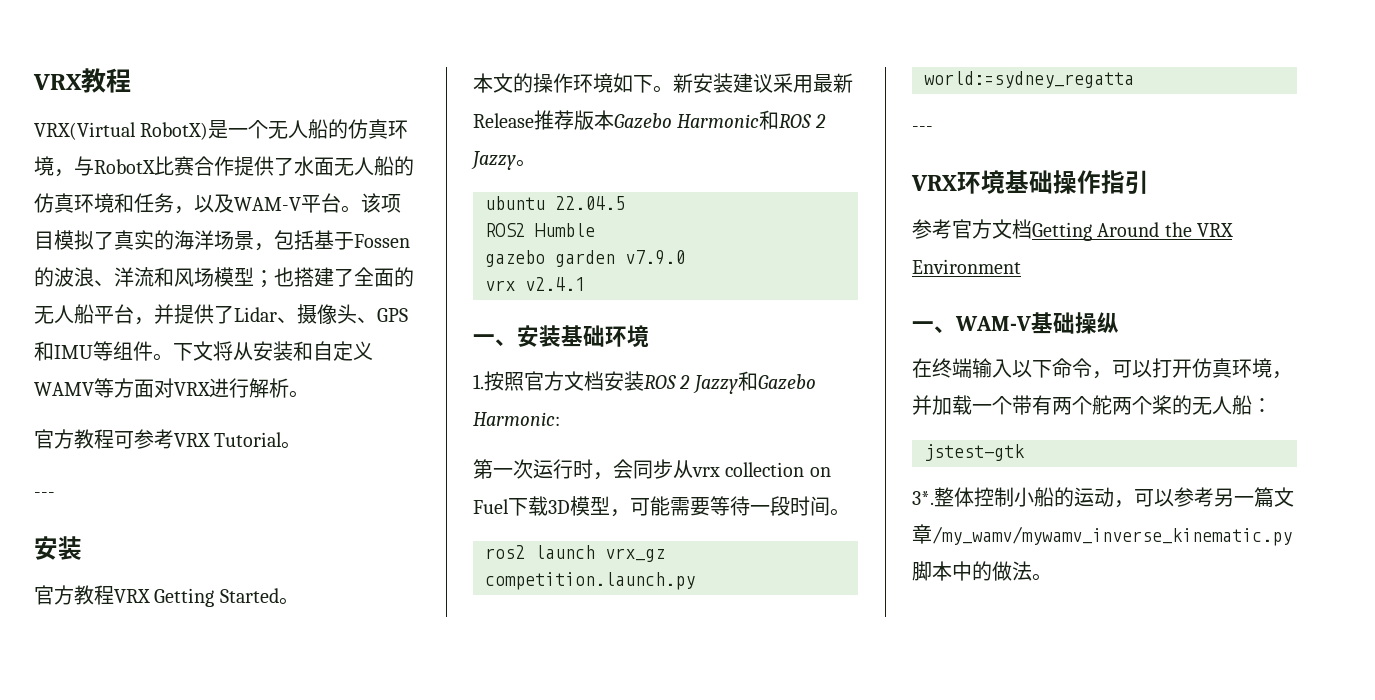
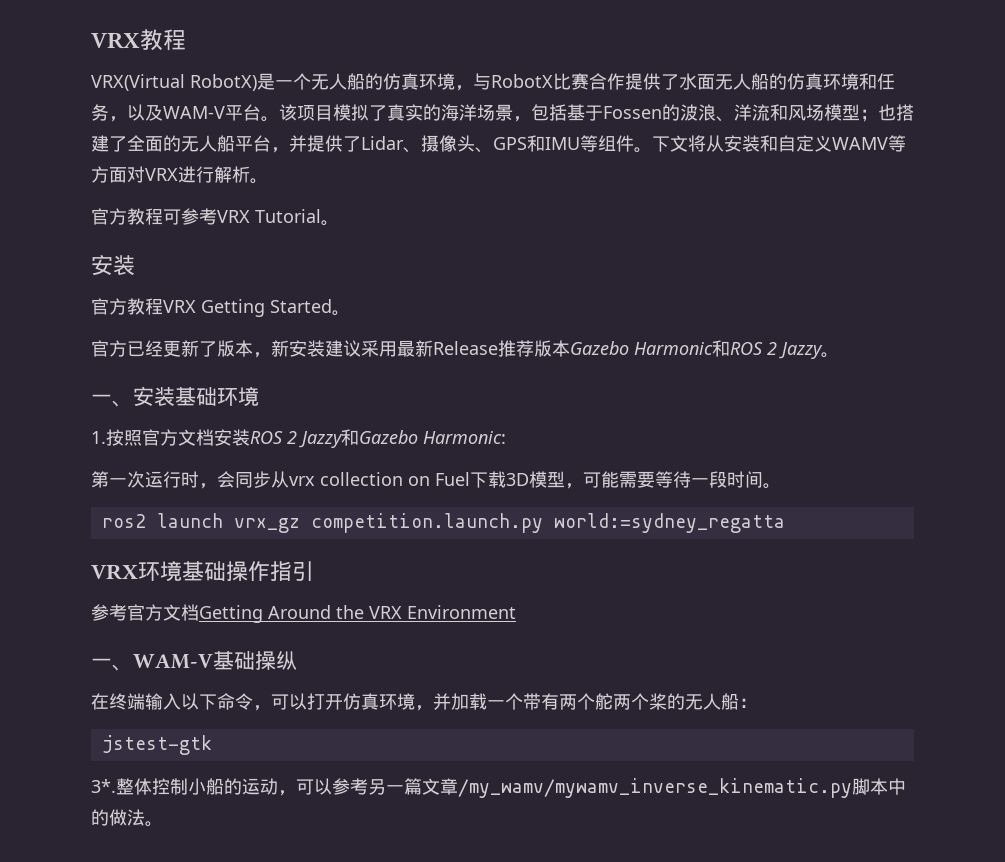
  官方教程可参考VRX Tutorial。
- ---
- 本文的操作环境如下。新安装建议采用最新Release推荐版本Gazebo Harmonic和ROS 2 Jazzy。
+ 官方已经更新了版本，新安装建议采用最新Release推荐版本Gazebo Harmonic和ROS 2 Jazzy。
- ubuntu 22.04.5
- ROS2 Humble
- gazebo garden v7.9.0
- vrx v2.4.1
  ros2 launch vrx_gz competition.launch.py world:=sydney_regatta
- ---

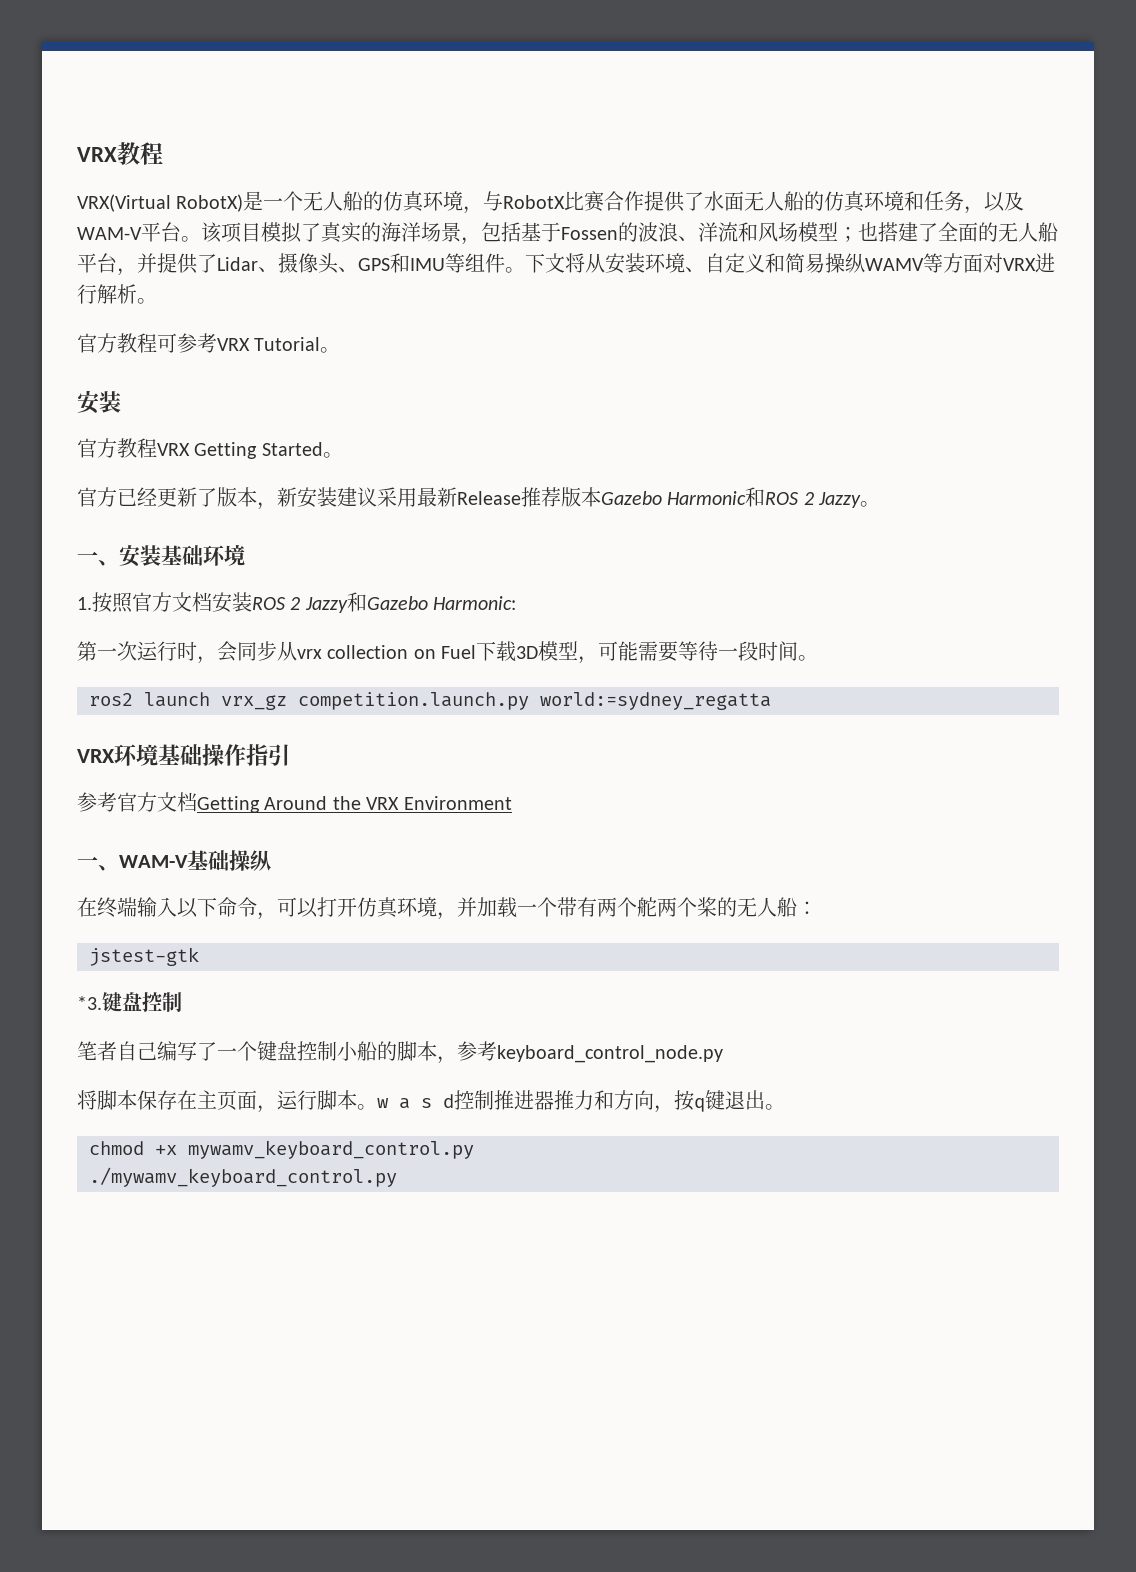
- 下文将从安装和自定义WAMV等方面对VRX进行解析。
+ 下文将从安装环境、自定义和简易操纵WAMV等方面对VRX进行解析。
- 3*.整体控制小船的运动，可以参考另一篇文章/my_wamv/mywamv_inverse_kinematic.py脚本中的做法。
+ *3.键盘控制
+ 笔者自己编写了一个键盘控制小船的脚本，参考keyboard_control_node.py
+ 将脚本保存在主页面，运行脚本。w a s d控制推进器推力和方向，按q键退出。
+ chmod +x mywamv_keyboard_control.py
+ ./mywamv_keyboard_control.py

